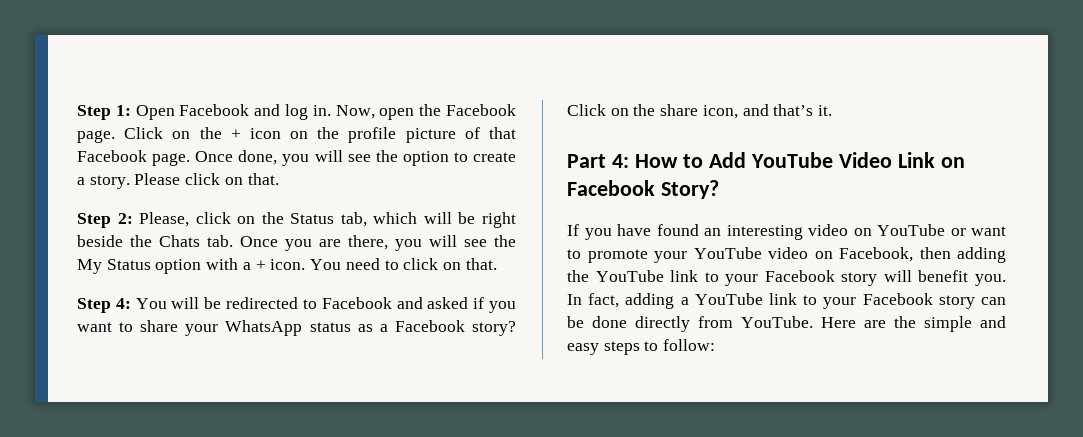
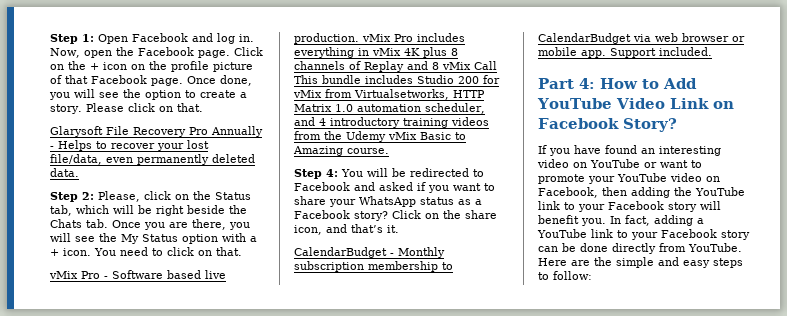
+ Glarysoft File Recovery Pro Annually - Helps to recover your lost file/data, even permanently deleted data.
+ vMix Pro - Software based live production. vMix Pro includes everything in vMix 4K plus 8 channels of Replay and 8 vMix Call This bundle includes Studio 200 for vMix from Virtualsetworks, HTTP Matrix 1.0 automation scheduler, and 4 introductory training videos from the Udemy vMix Basic to Amazing course.
+ CalendarBudget - Monthly subscription membership to CalendarBudget via web browser or mobile app. Support included.

